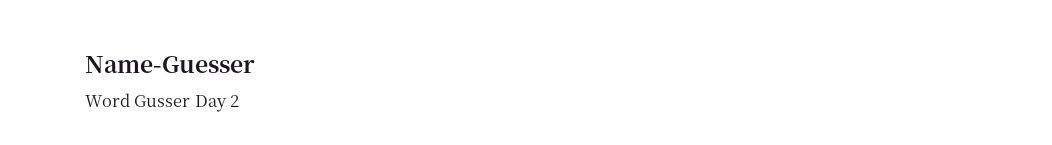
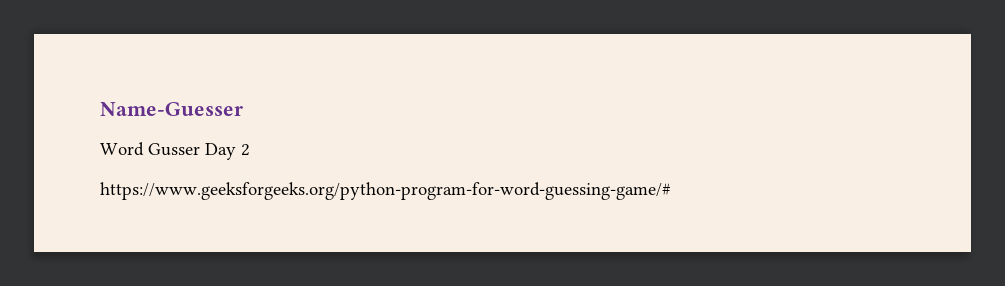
+ https://www.geeksforgeeks.org/python-program-for-word-guessing-game/#

